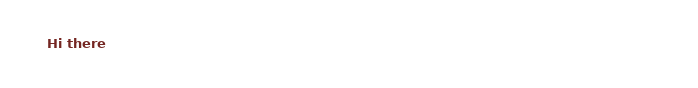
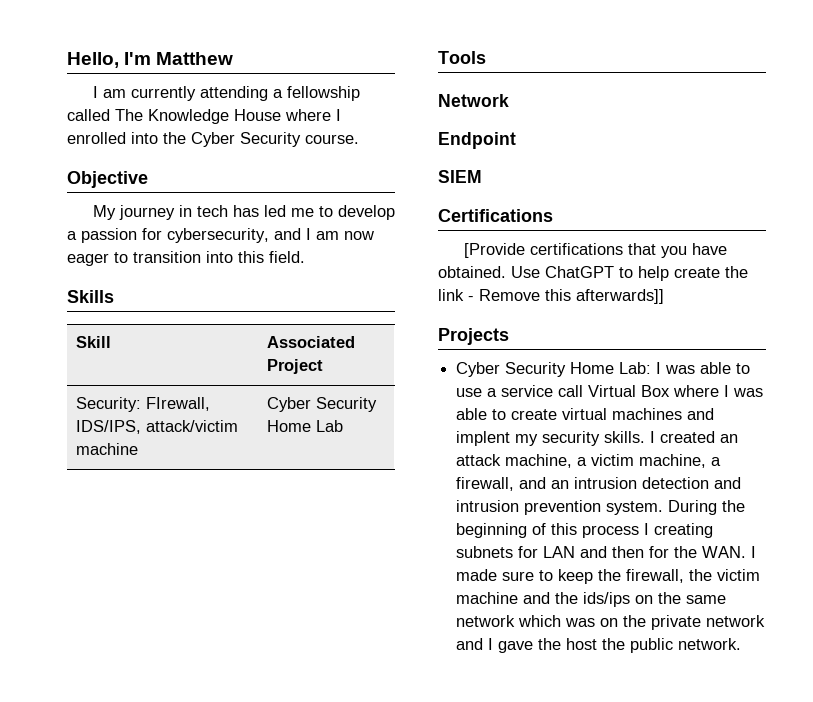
- Hi there
+ Hello, I'm Matthew
+ I am currently attending a fellowship called The Knowledge House where I enrolled into the Cyber Security course.
+ Objective
+ My journey in tech has led me to develop a passion for cybersecurity, and I am now eager to transition into this field.
+ Skills
+ Skill | Associated Project
+ Security: FIrewall, IDS/IPS, attack/victim machine | Cyber Security Home Lab
+ Tools
+ Network
+ Endpoint
+ SIEM
+ Certifications
+ [Provide certifications that you have obtained. Use ChatGPT to help create the link - Remove this afterwards]]
+ Projects
+ Cyber Security Home Lab: I was able to use a service call Virtual Box where I was able to create virtual machines and implent my security skills. I created an attack machine, a victim machine, a firewall, and an intrusion detection and intrusion prevention system. During the beginning of this process I creating subnets for LAN and then for the WAN. I made sure to keep the firewall, the victim machine and the ids/ips on the same network which was on the private network and I gave the host the public network.

